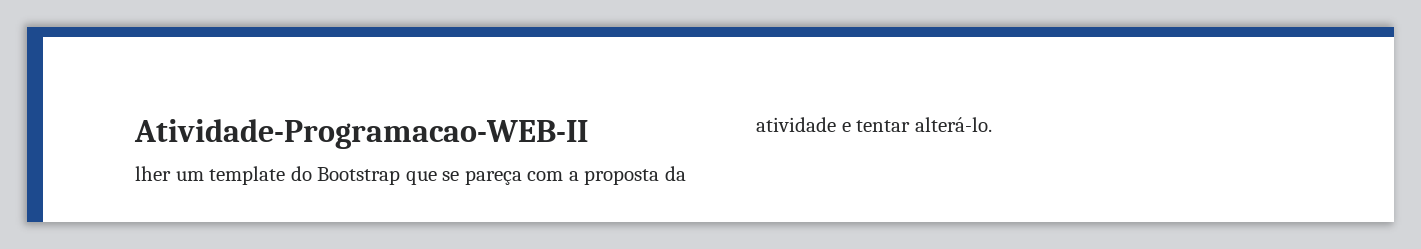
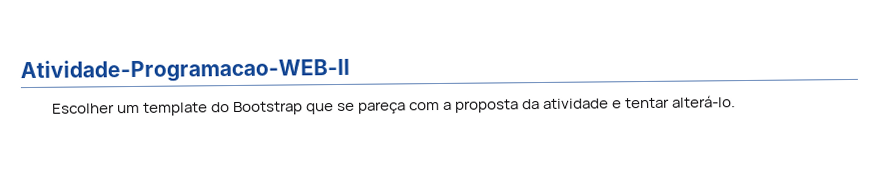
- lher um template do Bootstrap que se pareça com a proposta da atividade e tentar alterá-lo.
+ Escolher um template do Bootstrap que se pareça com a proposta da atividade e tentar alterá-lo.

